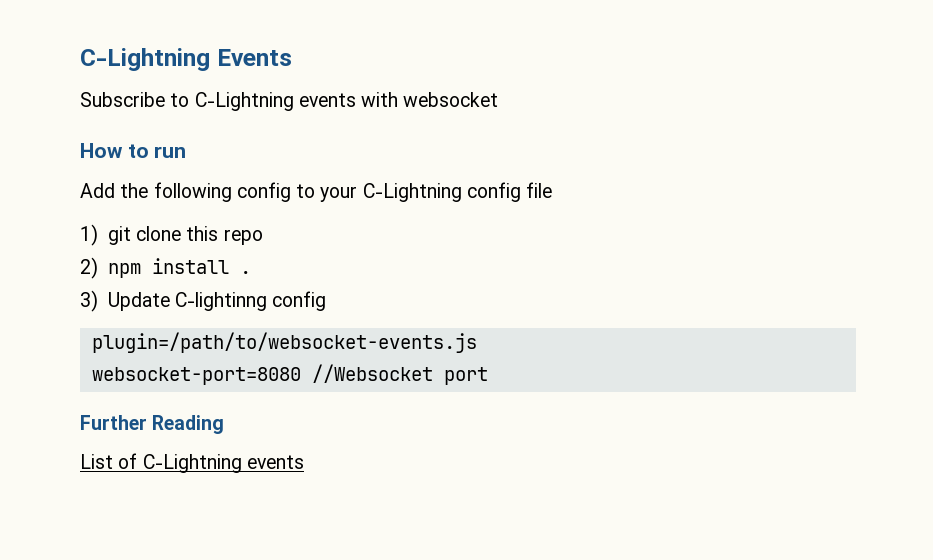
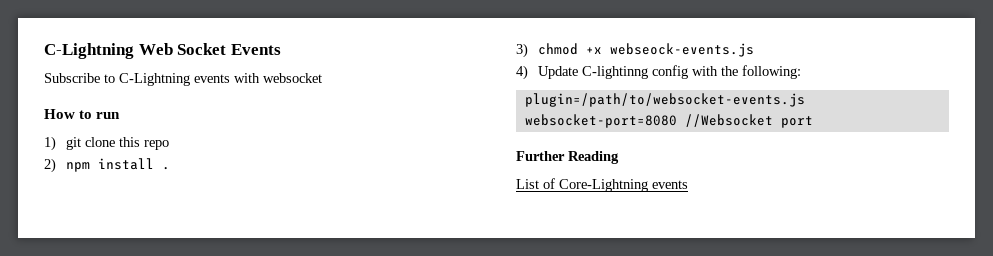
- C-Lightning Events
+ C-Lightning Web Socket Events
- Add the following config to your C-Lightning config file
- 3) Update C-lightinng config
+ 3) chmod +x webseock-events.js
+ 4) Update C-lightinng config with the following:
- List of C-Lightning events
+ List of Core-Lightning events

